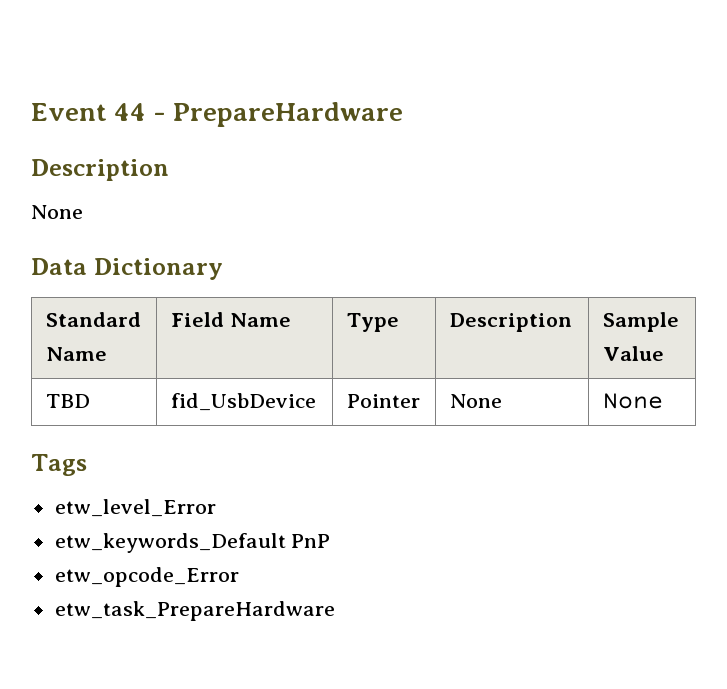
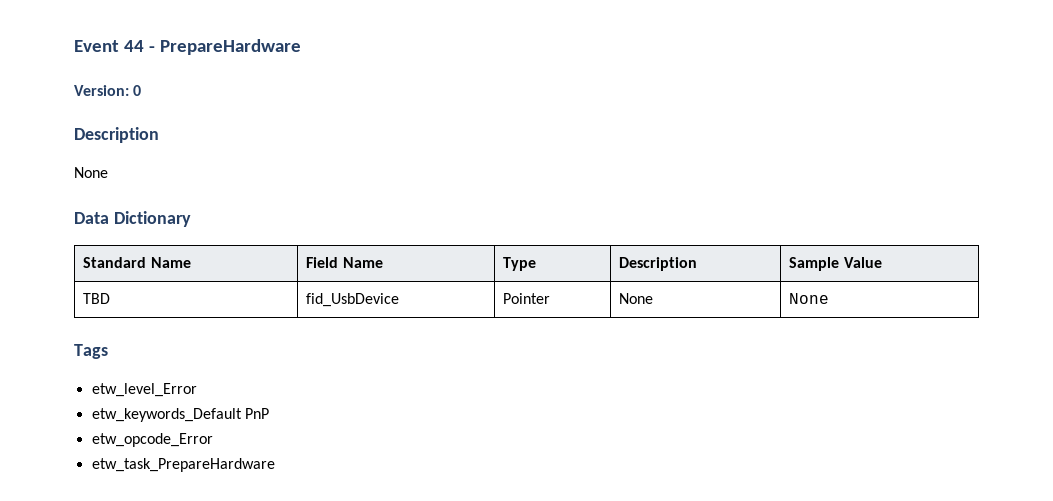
+ Version: 0

